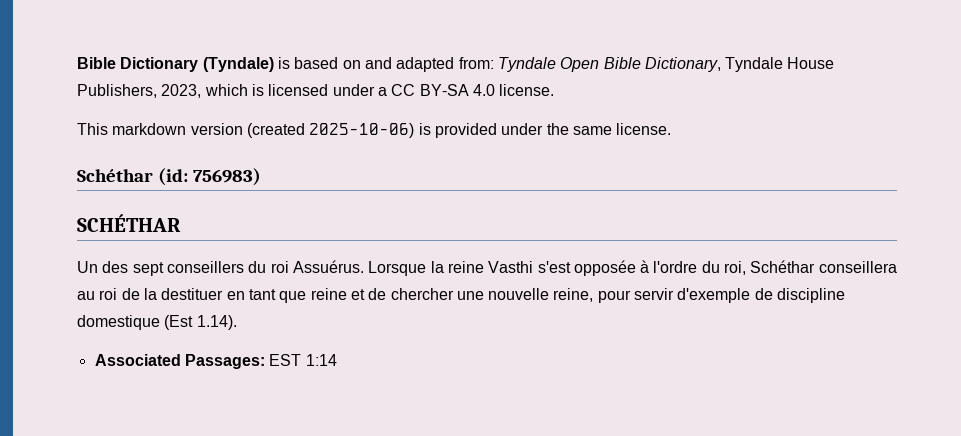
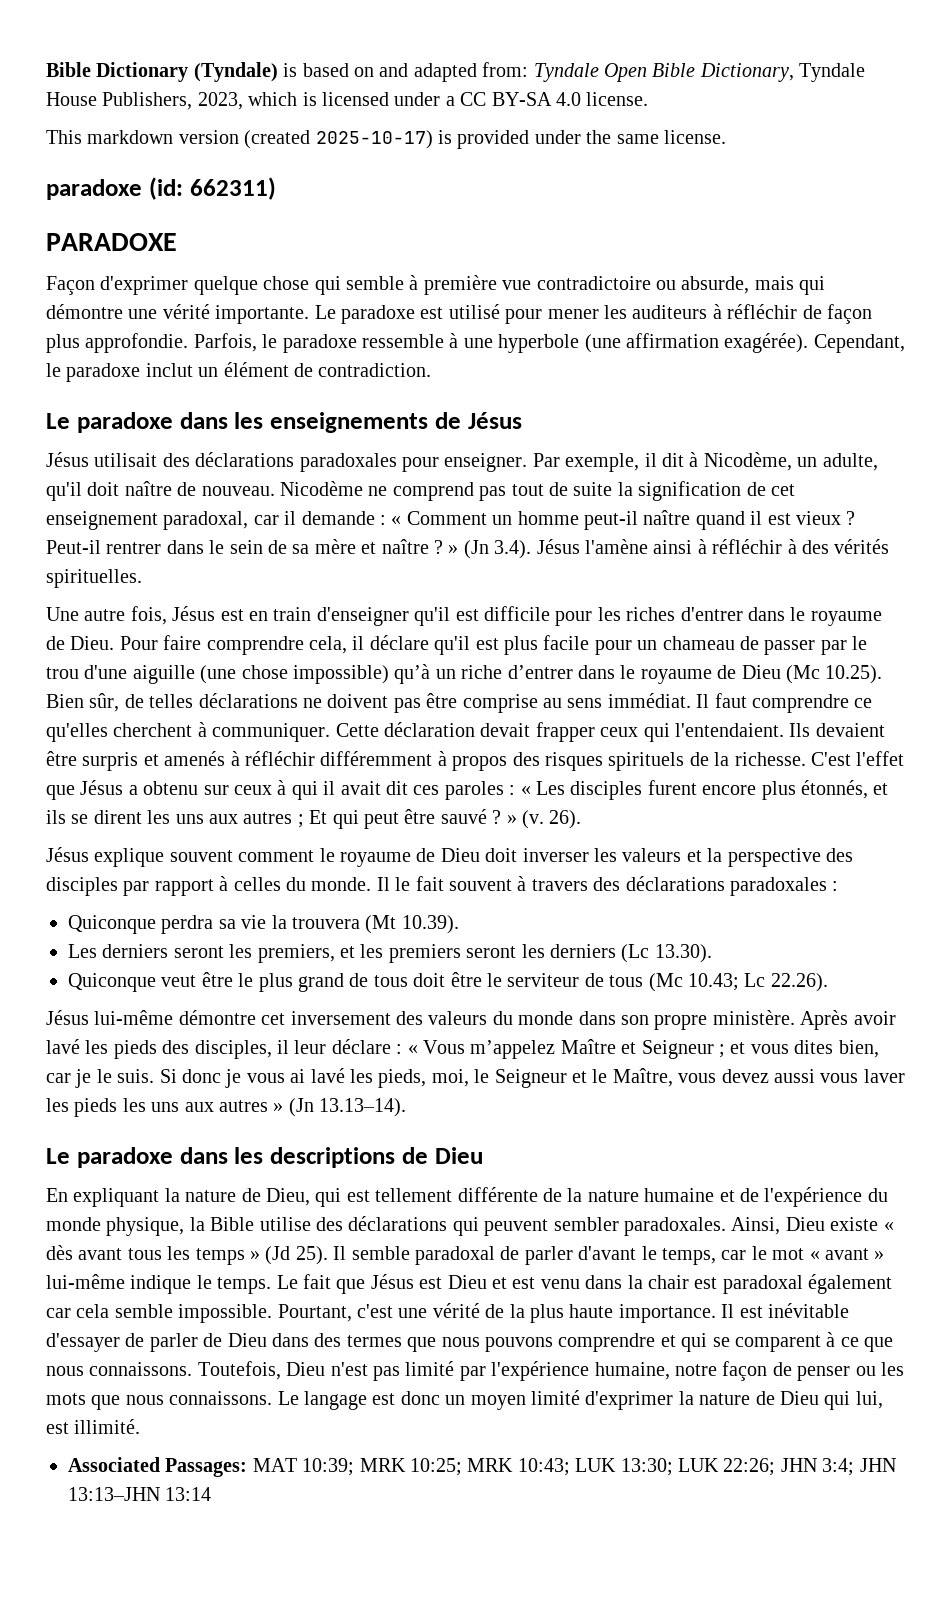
- This markdown version (created 2025-10-06) is provided under the same license.
+ This markdown version (created 2025-10-17) is provided under the same license.
- Schéthar (id: 756983)
- SCHÉTHAR
- Un des sept conseillers du roi Assuérus. Lorsque la reine Vasthi s'est opposée à l'ordre du roi, Schéthar conseillera au roi de la destituer en tant que reine et de chercher une nouvelle reine, pour servir d'exemple de discipline domestique (Est 1.14).
- Associated Passages: EST 1:14
+ paradoxe (id: 662311)
+ PARADOXE
+ Façon d'exprimer quelque chose qui semble à première vue contradictoire ou absurde, mais qui démontre une vérité importante. Le paradoxe est utilisé pour mener les auditeurs à réfléchir de façon plus approfondie. Parfois, le paradoxe ressemble à une hyperbole (une affirmation exagérée). Cependant, le paradoxe inclut un élément de contradiction.
+ Le paradoxe dans les enseignements de Jésus
+ Jésus utilisait des déclarations paradoxales pour enseigner. Par exemple, il dit à Nicodème, un adulte, qu'il doit naître de nouveau. Nicodème ne comprend pas tout de suite la signification de cet enseignement paradoxal, car il demande : « Comment un homme peut-il naître quand il est vieux ? Peut-il rentrer dans le sein de sa mère et naître ? » (Jn 3.4). Jésus l'amène ainsi à réfléchir à des vérités spirituelles.
+ Une autre fois, Jésus est en train d'enseigner qu'il est difficile pour les riches d'entrer dans le royaume de Dieu. Pour faire comprendre cela, il déclare qu'il est plus facile pour un chameau de passer par le trou d'une aiguille (une chose impossible) qu’à un riche d’entrer dans le royaume de Dieu (Mc 10.25). Bien sûr, de telles déclarations ne doivent pas être comprise au sens immédiat. Il faut comprendre ce qu'elles cherchent à communiquer. Cette déclaration devait frapper ceux qui l'entendaient. Ils devaient être surpris et amenés à réfléchir différemment à propos des risques spirituels de la richesse. C'est l'effet que Jésus a obtenu sur ceux à qui il avait dit ces paroles : « Les disciples furent encore plus étonnés, et ils se dirent les uns aux autres ; Et qui peut être sauvé ? » (v. 26).
+ Jésus explique souvent comment le royaume de Dieu doit inverser les valeurs et la perspective des disciples par rapport à celles du monde. Il le fait souvent à travers des déclarations paradoxales :
+ Quiconque perdra sa vie la trouvera (Mt 10.39).
+ Les derniers seront les premiers, et les premiers seront les derniers (Lc 13.30).
+ Quiconque veut être le plus grand de tous doit être le serviteur de tous (Mc 10.43; Lc 22.26).
+ Jésus lui-même démontre cet inversement des valeurs du monde dans son propre ministère. Après avoir lavé les pieds des disciples, il leur déclare : « Vous m’appelez Maître et Seigneur ; et vous dites bien, car je le suis. Si donc je vous ai lavé les pieds, moi, le Seigneur et le Maître, vous devez aussi vous laver les pieds les uns aux autres » (Jn 13.13–14).
+ Le paradoxe dans les descriptions de Dieu
+ En expliquant la nature de Dieu, qui est tellement différente de la nature humaine et de l'expérience du monde physique, la Bible utilise des déclarations qui peuvent sembler paradoxales. Ainsi, Dieu existe « dès avant tous les temps » (Jd 25). Il semble paradoxal de parler d'avant le temps, car le mot « avant » lui-même indique le temps. Le fait que Jésus est Dieu et est venu dans la chair est paradoxal également car cela semble impossible. Pourtant, c'est une vérité de la plus haute importance. Il est inévitable d'essayer de parler de Dieu dans des termes que nous pouvons comprendre et qui se comparent à ce que nous connaissons. Toutefois, Dieu n'est pas limité par l'expérience humaine, notre façon de penser ou les mots que nous connaissons. Le langage est donc un moyen limité d'exprimer la nature de Dieu qui lui, est illimité.
+ Associated Passages: MAT 10:39; MRK 10:25; MRK 10:43; LUK 13:30; LUK 22:26; JHN 3:4; JHN 13:13–JHN 13:14

